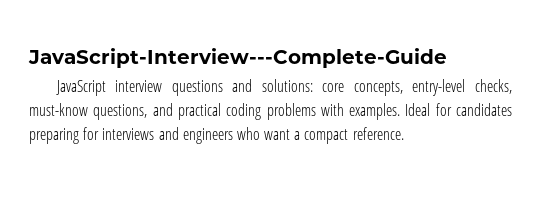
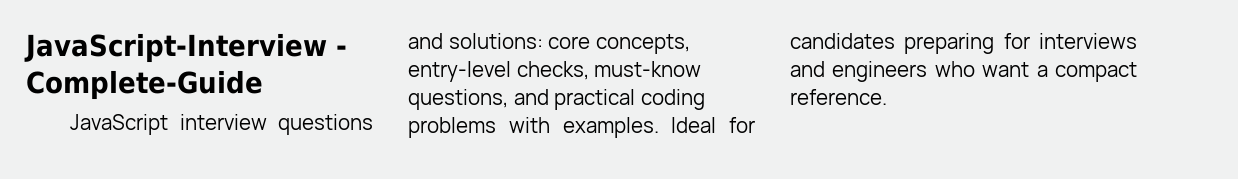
- JavaScript-Interview---Complete-Guide
+ JavaScript-Interview - Complete-Guide

